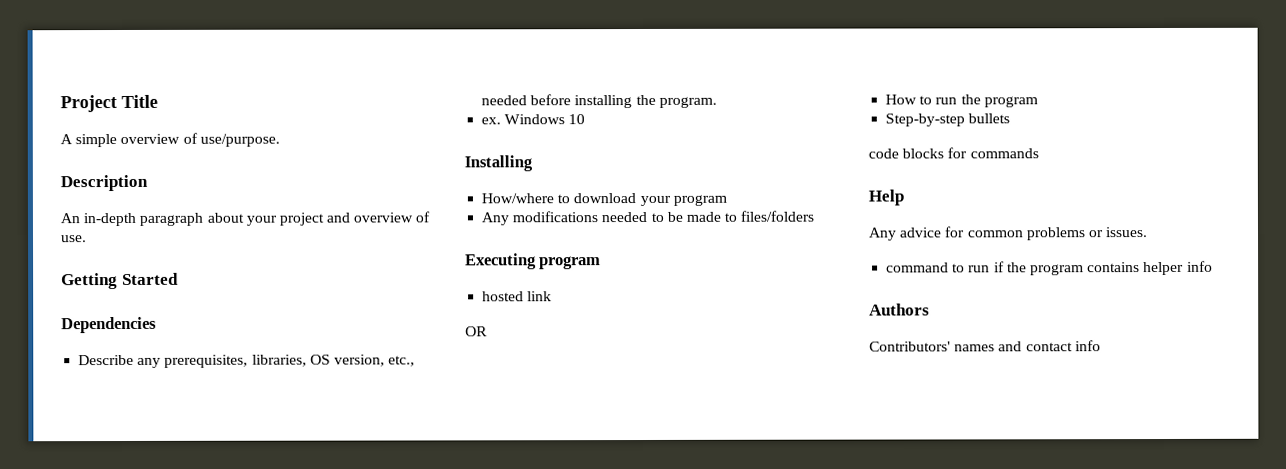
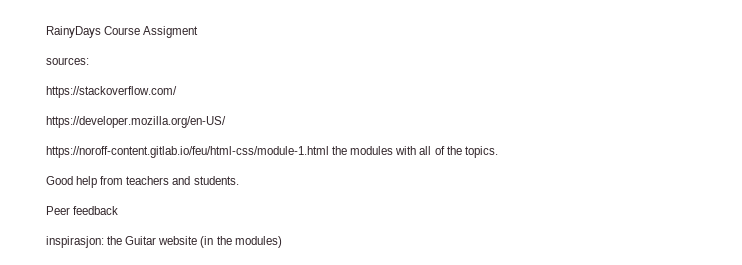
- Project Title
- A simple overview of use/purpose.
- Description
- An in-depth paragraph about your project and overview of use.
- Getting Started
- Dependencies
- Describe any prerequisites, libraries, OS version, etc., needed before installing the program.
- ex. Windows 10
- Installing
- How/where to download your program
- Any modifications needed to be made to files/folders
- Executing program
- hosted link
- OR
- How to run the program
- Step-by-step bullets
- code blocks for commands
- Help
- Any advice for common problems or issues.
- command to run if the program contains helper info
- Authors
- Contributors' names and contact info
+ RainyDays Course Assigment
+ sources:
+ https://stackoverflow.com/
+ https://developer.mozilla.org/en-US/
+ https://noroff-content.gitlab.io/feu/html-css/module-1.html the modules with all of the topics.
+ Good help from teachers and students.
+ Peer feedback
+ inspirasjon: the Guitar website (in the modules)

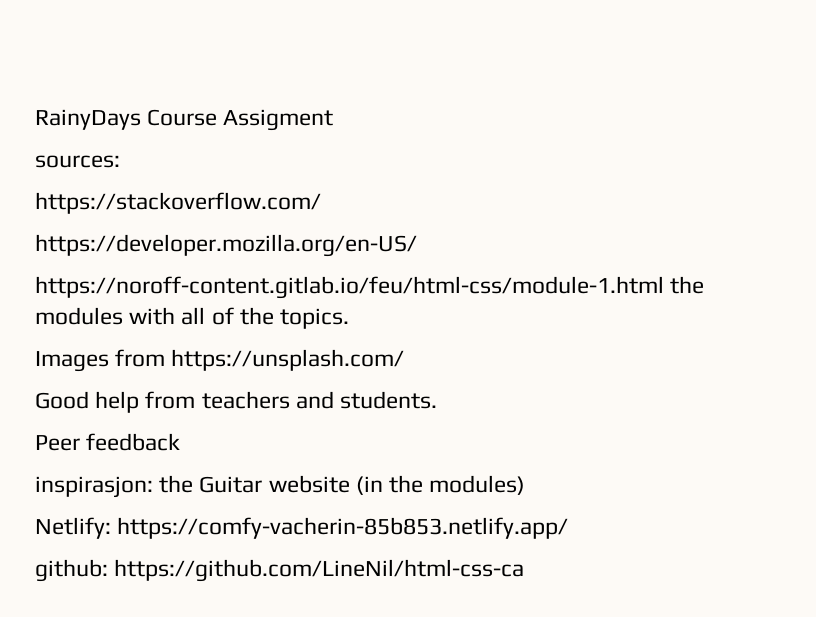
+ Images from https://unsplash.com/
+ Netlify: https://comfy-vacherin-85b853.netlify.app/
+ github: https://github.com/LineNil/html-css-ca

